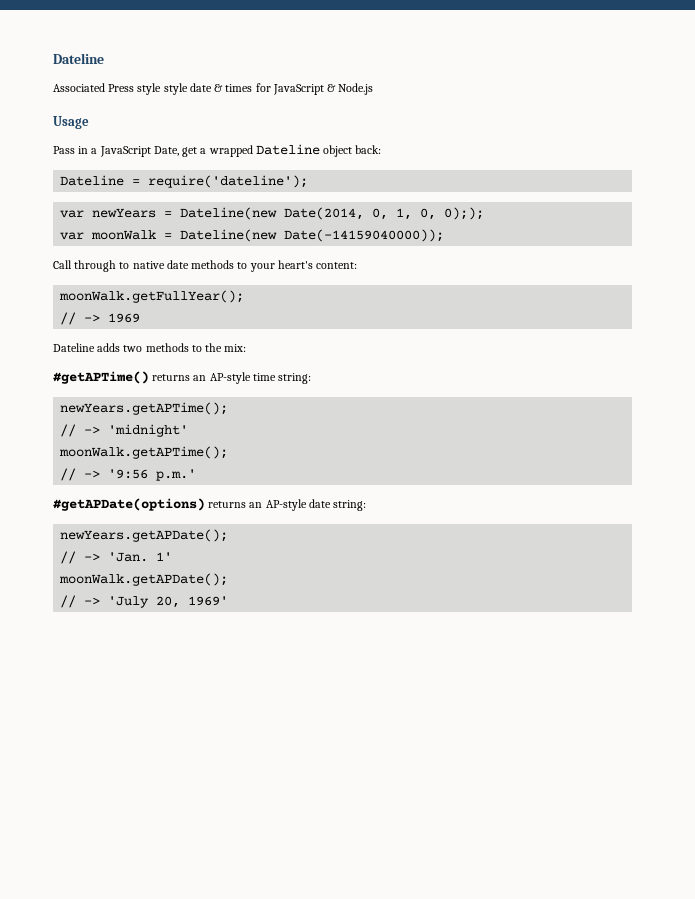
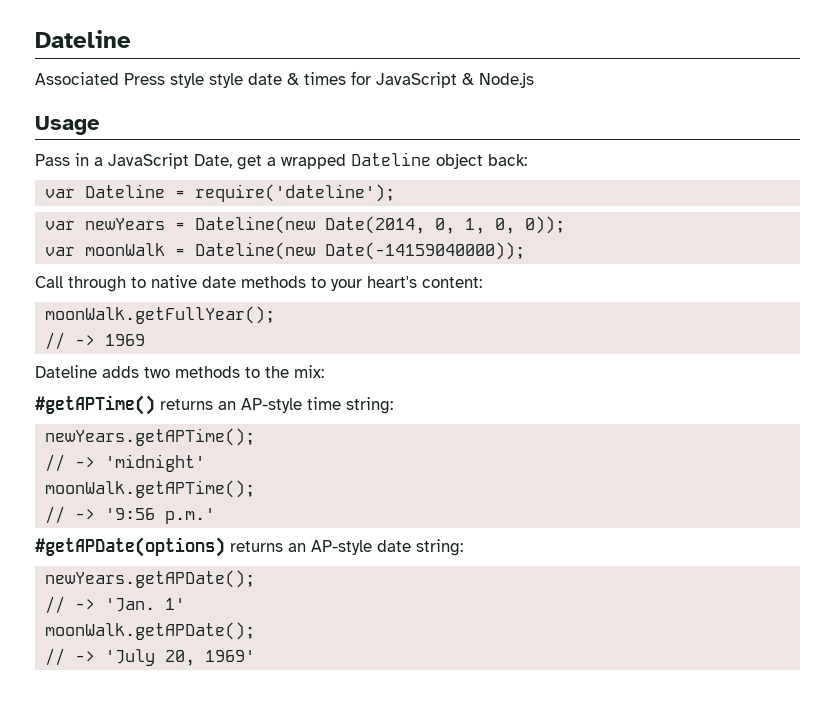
- Dateline = require('dateline');
+ var Dateline = require('dateline');
- var newYears = Dateline(new Date(2014, 0, 1, 0, 0););
+ var newYears = Dateline(new Date(2014, 0, 1, 0, 0));

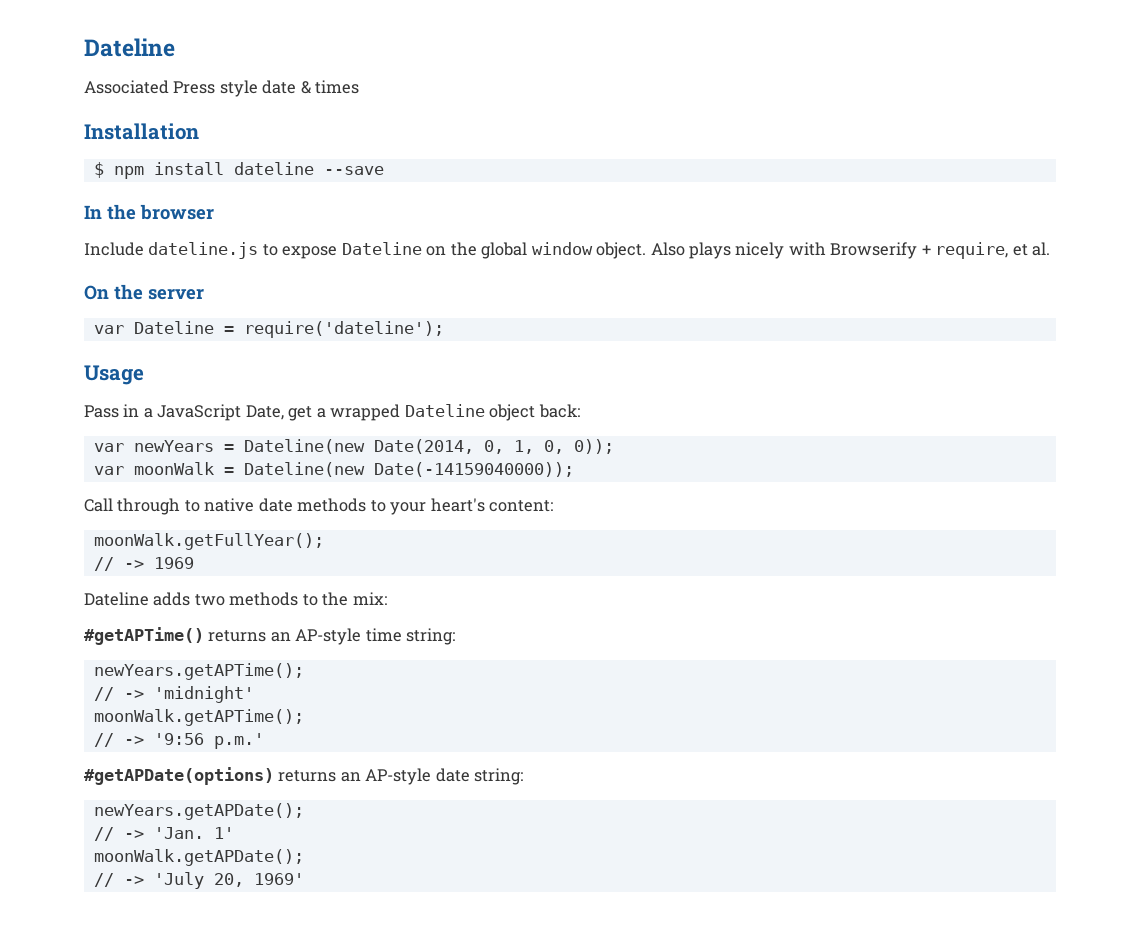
- Associated Press style style date & times for JavaScript & Node.js
+ Associated Press style date & times
+ Installation
+ $ npm install dateline --save
+ In the browser
+ Include dateline.js to expose Dateline on the global window object. Also plays nicely with Browserify + require, et al.
+ On the server
+ var Dateline = require('dateline');
- var Dateline = require('dateline');

